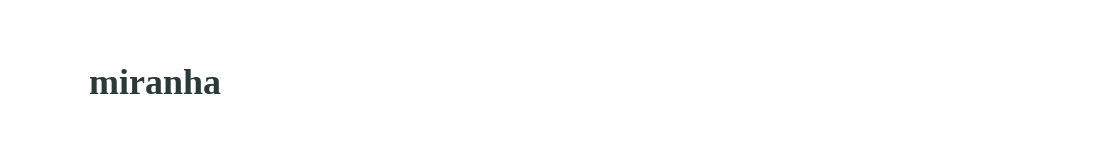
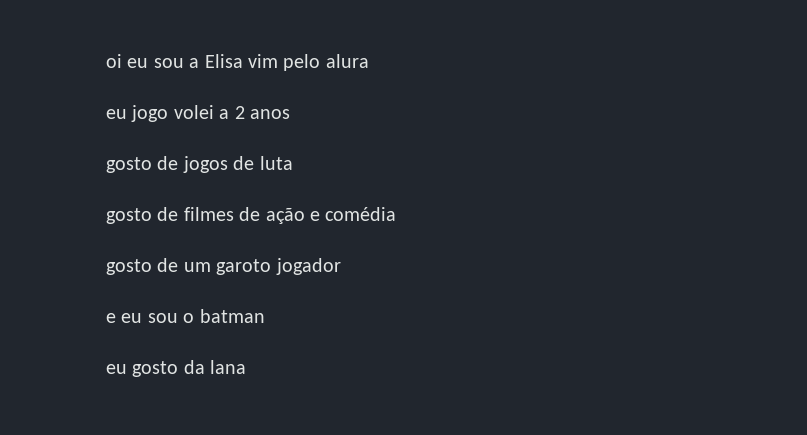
- miranha
+ oi eu sou a Elisa vim pelo alura
+ eu jogo volei a 2 anos
+ gosto de jogos de luta
+ gosto de filmes de ação e comédia
+ gosto de um garoto jogador
+ e eu sou o batman
+ eu gosto da lana

